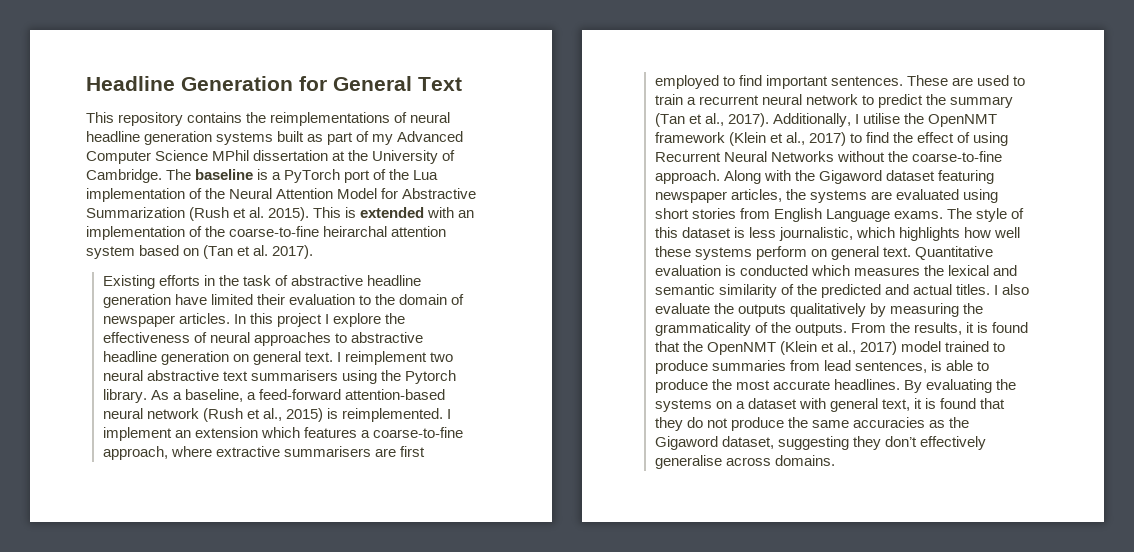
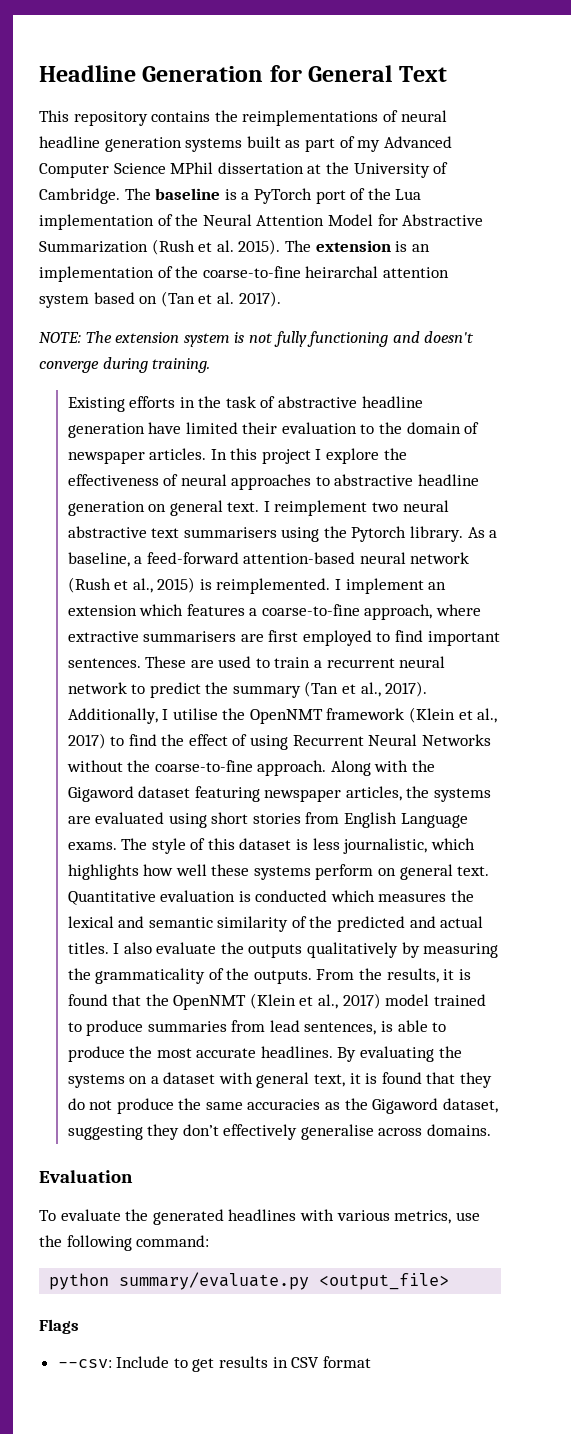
- This is extended with an implementation of the coarse-to-fine heirarchal attention system based on (Tan et al. 2017).
+ The extension is an implementation of the coarse-to-fine heirarchal attention system based on (Tan et al. 2017).
+ NOTE: The extension system is not fully functioning and doesn't converge during training.
+ Evaluation
+ To evaluate the generated headlines with various metrics, use the following command:
+ python summary/evaluate.py <output_file>
+ Flags
+ --csv: Include to get results in CSV format

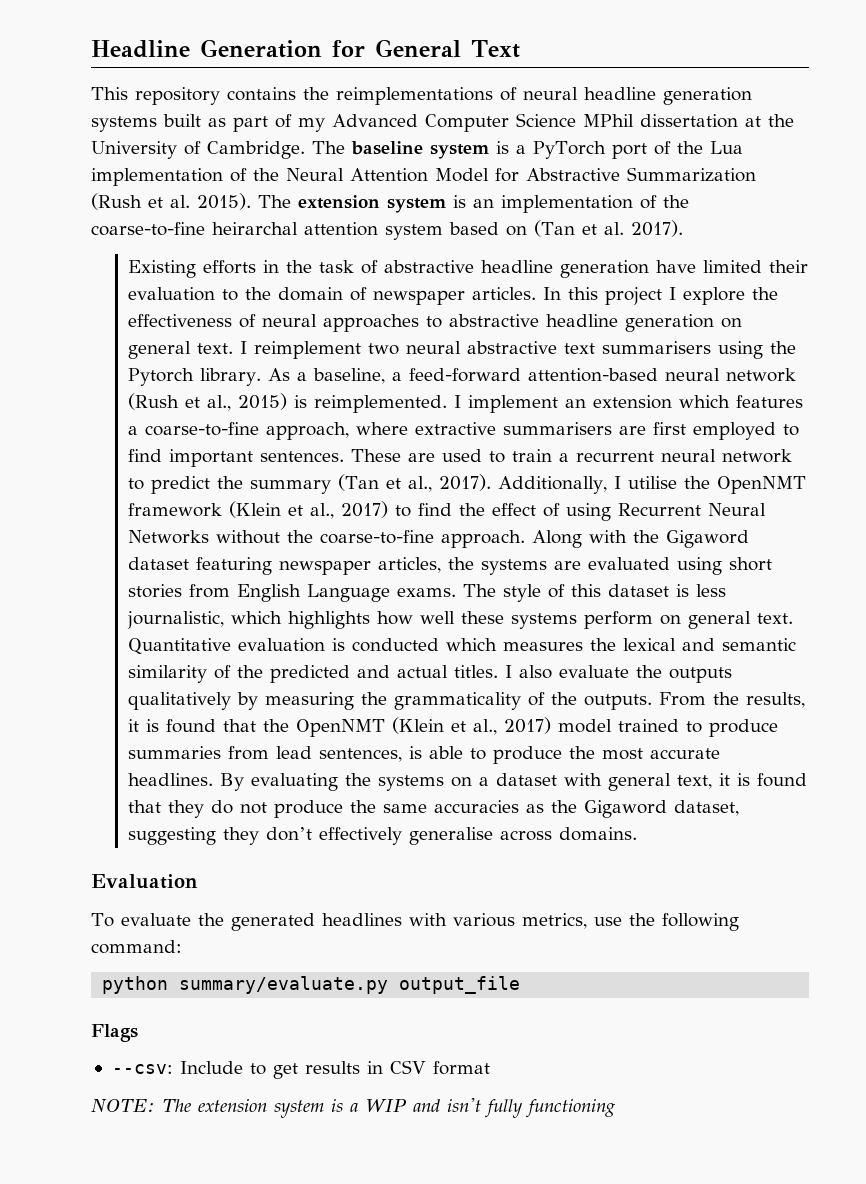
- The baseline is a PyTorch port of the Lua implementation of the Neural Attention Model for Abstractive Summarization (Rush et al. 2015).
+ The baseline system is a PyTorch port of the Lua implementation of the Neural Attention Model for Abstractive Summarization (Rush et al. 2015).
- The extension is an implementation of the coarse-to-fine heirarchal attention system based on (Tan et al. 2017).
+ The extension system is an implementation of the coarse-to-fine heirarchal attention system based on (Tan et al. 2017).
- NOTE: The extension system is not fully functioning and doesn't converge during training.
- python summary/evaluate.py <output_file>
+ python summary/evaluate.py output_file
+ NOTE: The extension system is a WIP and isn't fully functioning

